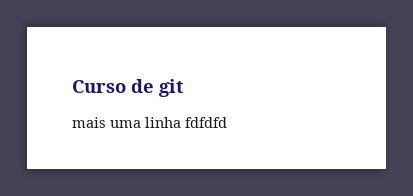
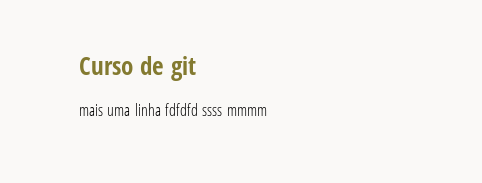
- mais uma linha fdfdfd
+ mais uma linha fdfdfd ssss mmmm

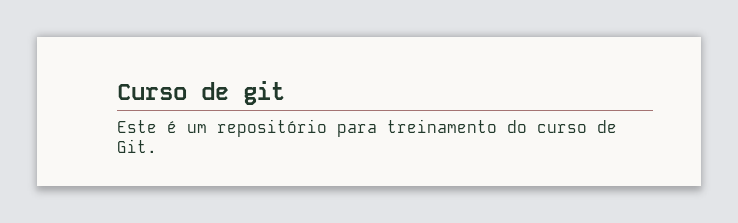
- mais uma linha fdfdfd ssss mmmm
+ Este é um repositório para treinamento do curso de Git.

